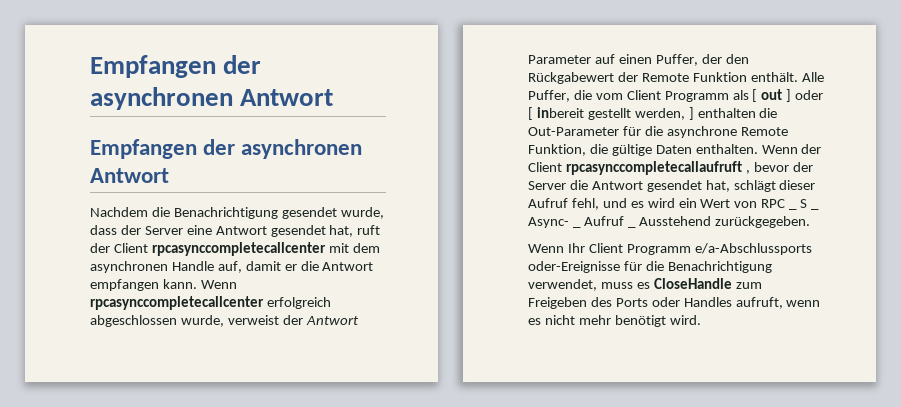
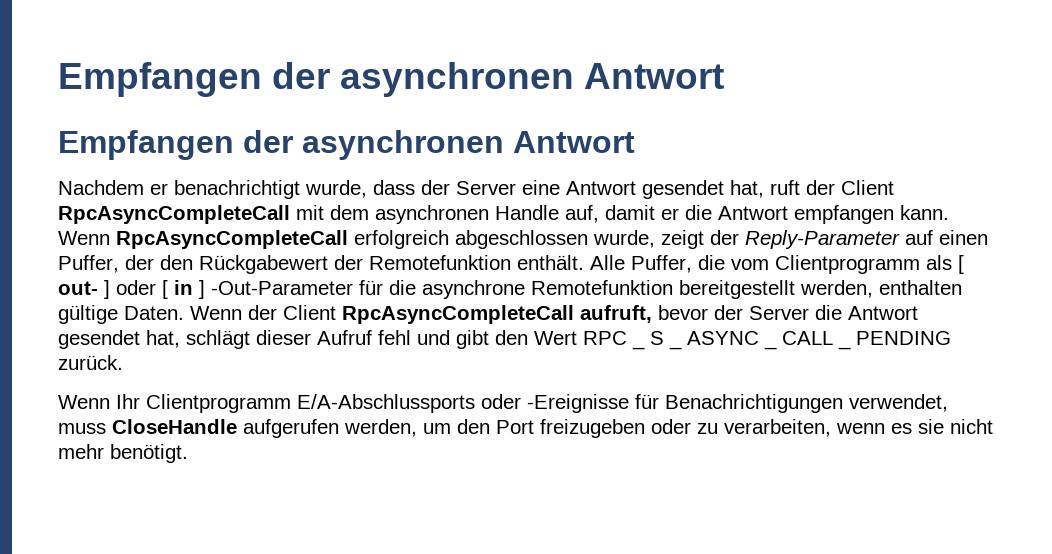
- Nachdem die Benachrichtigung gesendet wurde, dass der Server eine Antwort gesendet hat, ruft der Client rpcasynccompletecallcenter mit dem asynchronen Handle auf, damit er die Antwort empfangen kann.
+ Nachdem er benachrichtigt wurde, dass der Server eine Antwort gesendet hat, ruft der Client RpcAsyncCompleteCall mit dem asynchronen Handle auf, damit er die Antwort empfangen kann.
- Wenn rpcasynccompletecallcenter erfolgreich abgeschlossen wurde, verweist der Antwort Parameter auf einen Puffer, der den Rückgabewert der Remote Funktion enthält.
+ Wenn RpcAsyncCompleteCall erfolgreich abgeschlossen wurde, zeigt der Reply-Parameter auf einen Puffer, der den Rückgabewert der Remotefunktion enthält.
- Alle Puffer, die vom Client Programm als [ out ] oder [ inbereit gestellt werden, ] enthalten die Out-Parameter für die asynchrone Remote Funktion, die gültige Daten enthalten.
+ Alle Puffer, die vom Clientprogramm als [ out- ] oder [ in ] -Out-Parameter für die asynchrone Remotefunktion bereitgestellt werden, enthalten gültige Daten.
- Wenn der Client rpcasynccompletecallaufruft , bevor der Server die Antwort gesendet hat, schlägt dieser Aufruf fehl, und es wird ein Wert von RPC _ S _ Async- _ Aufruf _ Ausstehend zurückgegeben.
- Wenn Ihr Client Programm e/a-Abschlussports oder-Ereignisse für die Benachrichtigung verwendet, muss es CloseHandle zum Freigeben des Ports oder Handles aufruft, wenn es nicht mehr benötigt wird.
+ Wenn der Client RpcAsyncCompleteCall aufruft, bevor der Server die Antwort gesendet hat, schlägt dieser Aufruf fehl und gibt den Wert RPC _ S _ ASYNC _ CALL _ PENDING zurück.
+ Wenn Ihr Clientprogramm E/A-Abschlussports oder -Ereignisse für Benachrichtigungen verwendet, muss CloseHandle aufgerufen werden, um den Port freizugeben oder zu verarbeiten, wenn es sie nicht mehr benötigt.

